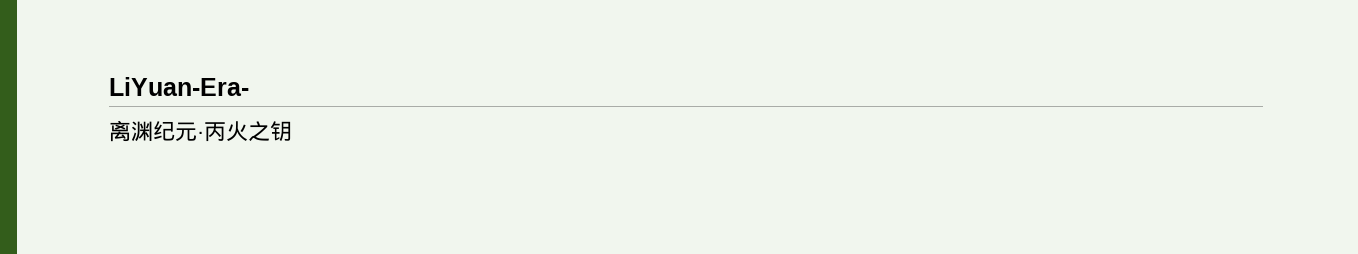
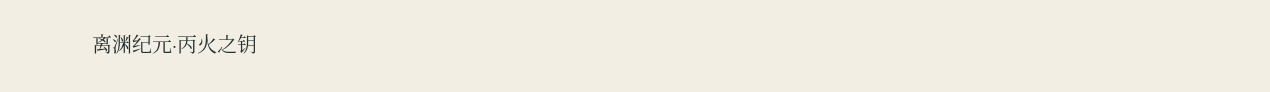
- LiYuan-Era-

